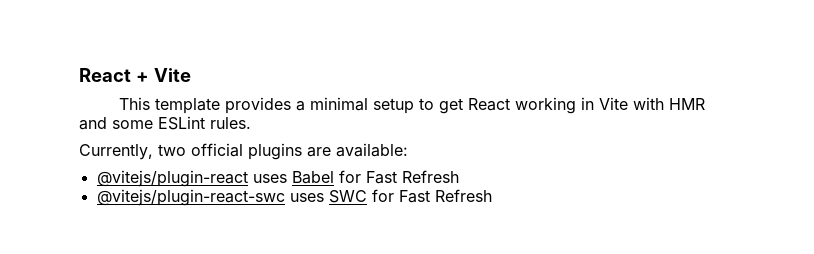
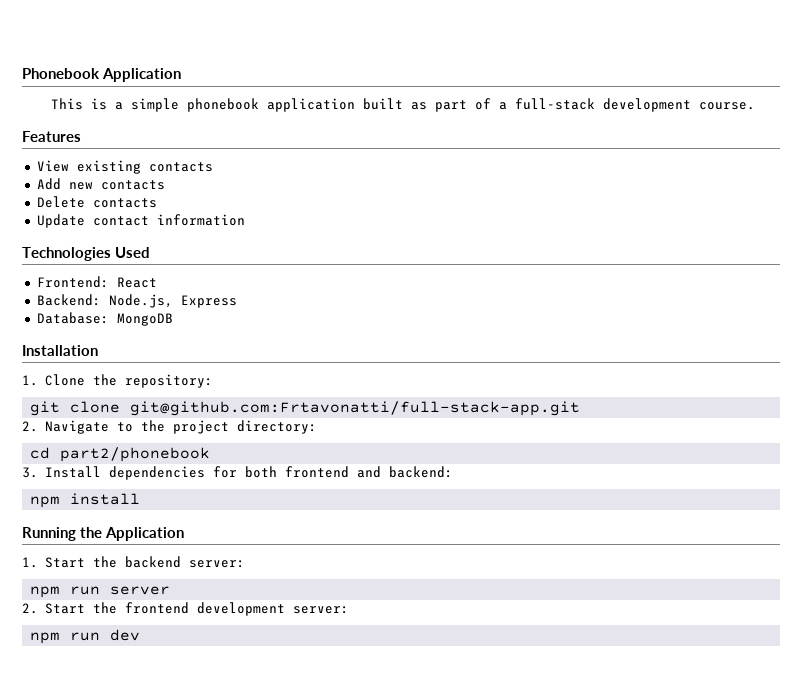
- React + Vite
- This template provides a minimal setup to get React working in Vite with HMR and some ESLint rules.
- Currently, two official plugins are available:
- @vitejs/plugin-react uses Babel for Fast Refresh
- @vitejs/plugin-react-swc uses SWC for Fast Refresh
+ Phonebook Application
+ This is a simple phonebook application built as part of a full-stack development course.
+ Features
+ View existing contacts
+ Add new contacts
+ Delete contacts
+ Update contact information
+ Technologies Used
+ Frontend: React
+ Backend: Node.js, Express
+ Database: MongoDB
+ Installation
+ 1. Clone the repository:
+ git clone git@github.com:Frtavonatti/full-stack-app.git
+ 2. Navigate to the project directory:
+ cd part2/phonebook
+ 3. Install dependencies for both frontend and backend:
+ npm install
+ Running the Application
+ 1. Start the backend server:
+ npm run server
+ 2. Start the frontend development server:
+ npm run dev

